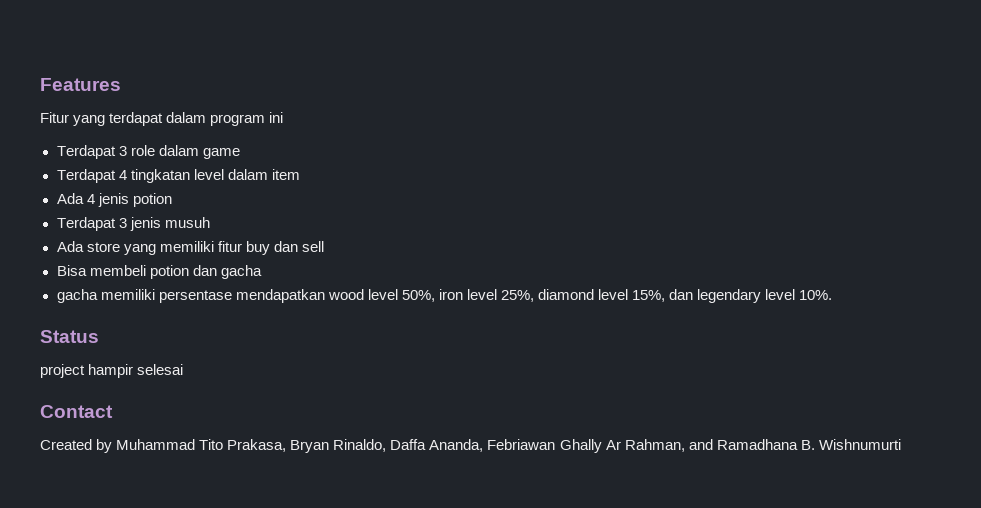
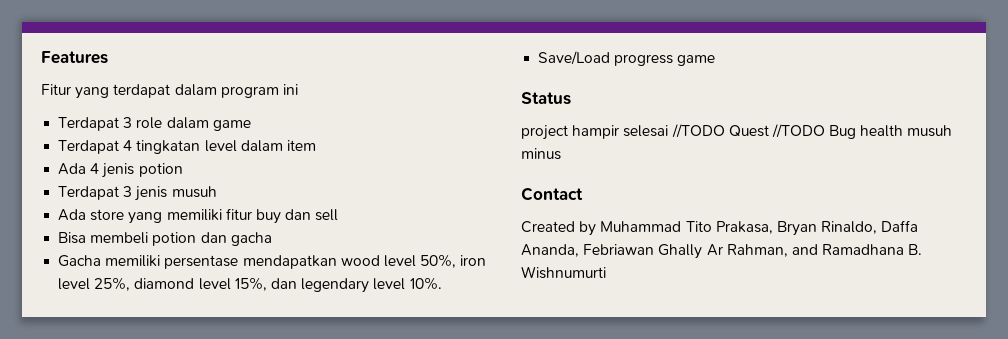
- gacha memiliki persentase mendapatkan wood level 50%, iron level 25%, diamond level 15%, dan legendary level 10%.
+ Gacha memiliki persentase mendapatkan wood level 50%, iron level 25%, diamond level 15%, dan legendary level 10%.
+ Save/Load progress game
- project hampir selesai
+ project hampir selesai //TODO Quest //TODO Bug health musuh minus

